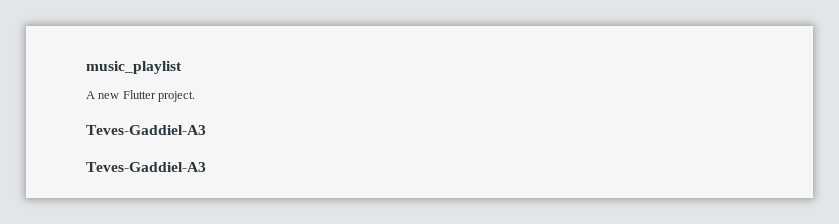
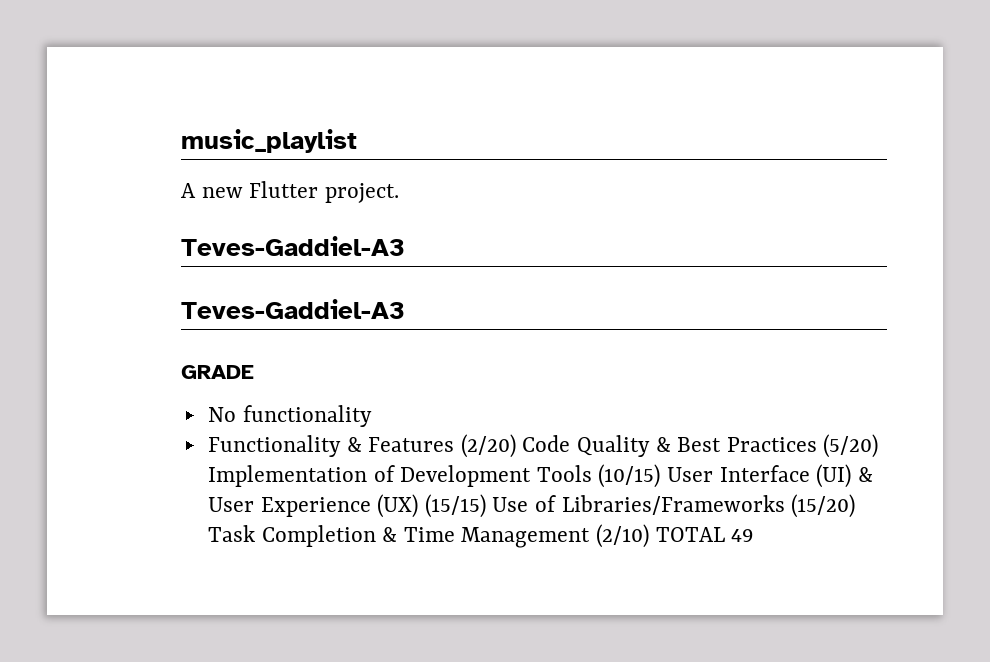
+ GRADE
+ No functionality
+ Functionality & Features (2/20) Code Quality & Best Practices (5/20) Implementation of Development Tools (10/15) User Interface (UI) & User Experience (UX) (15/15) Use of Libraries/Frameworks (15/20) Task Completion & Time Management (2/10) TOTAL 49

